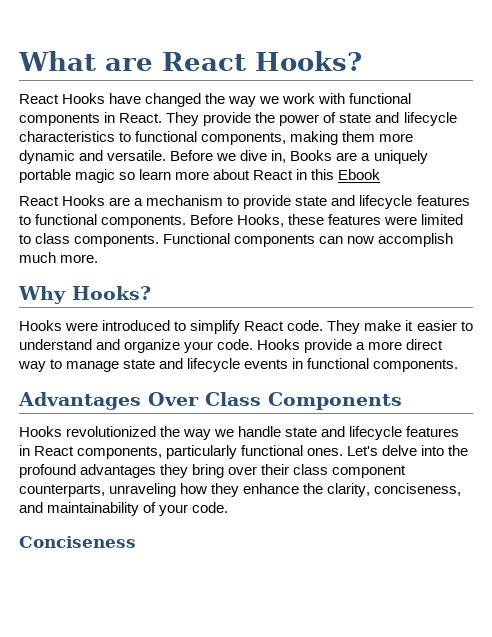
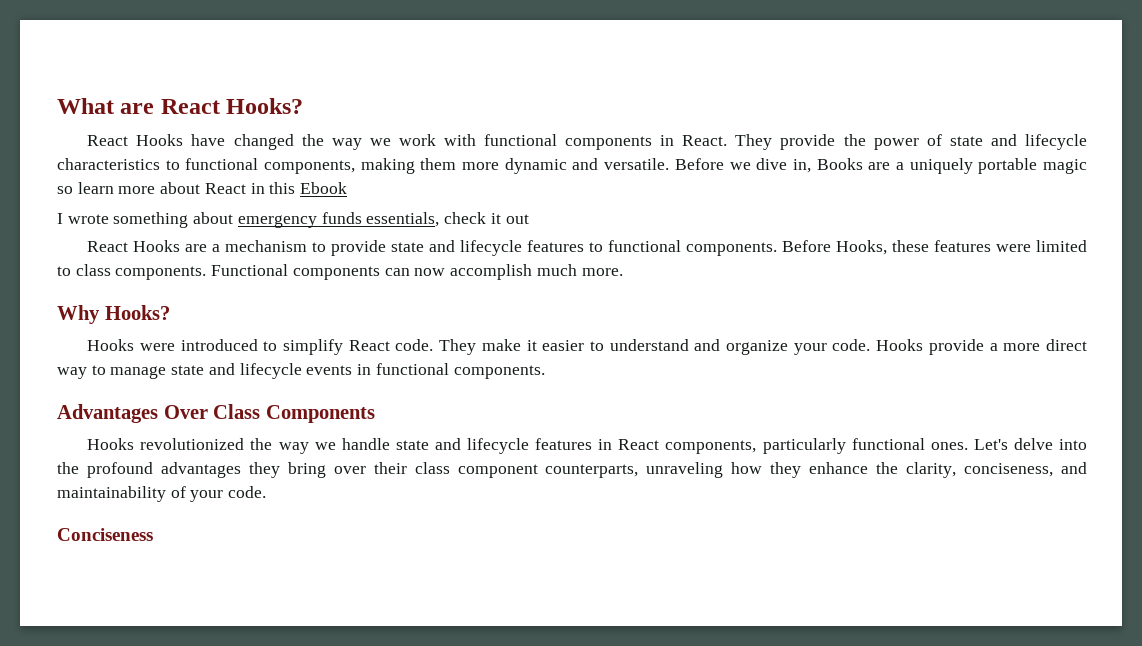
+ I wrote something about emergency funds essentials, check it out

